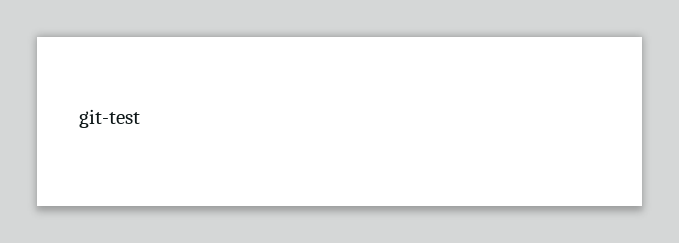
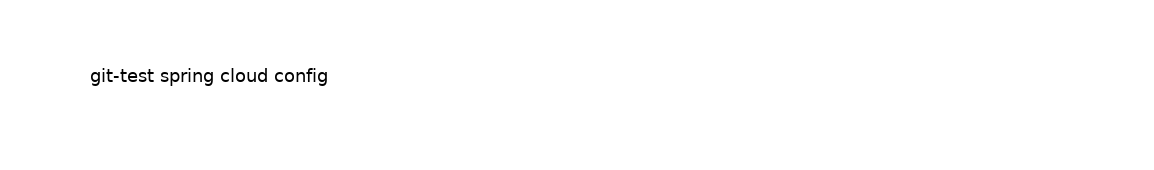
- git-test
+ git-test spring cloud config

